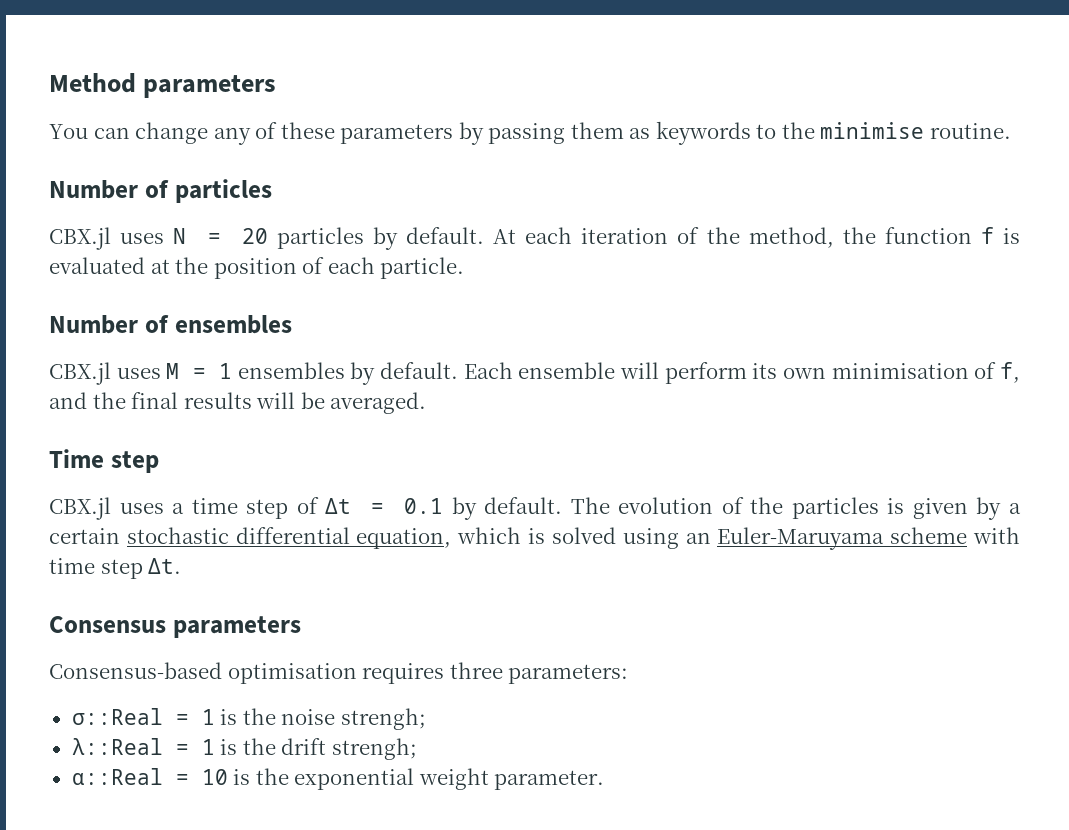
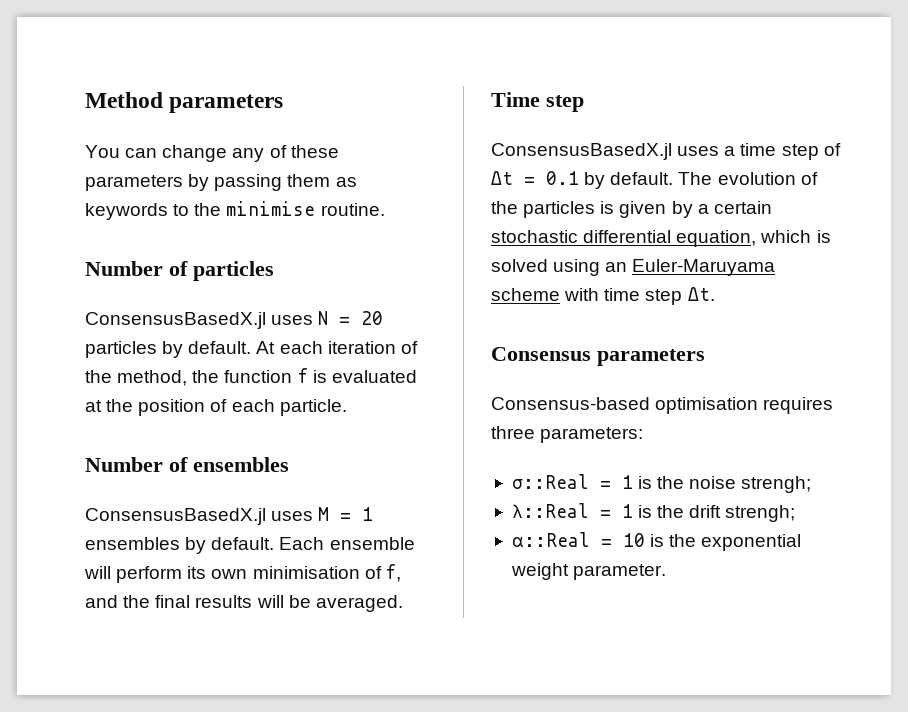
- CBX.jl uses N = 20 particles by default.
+ ConsensusBasedX.jl uses N = 20 particles by default.
- CBX.jl uses M = 1 ensembles by default.
+ ConsensusBasedX.jl uses M = 1 ensembles by default.
- CBX.jl uses a time step of Δt = 0.1 by default.
+ ConsensusBasedX.jl uses a time step of Δt = 0.1 by default.

